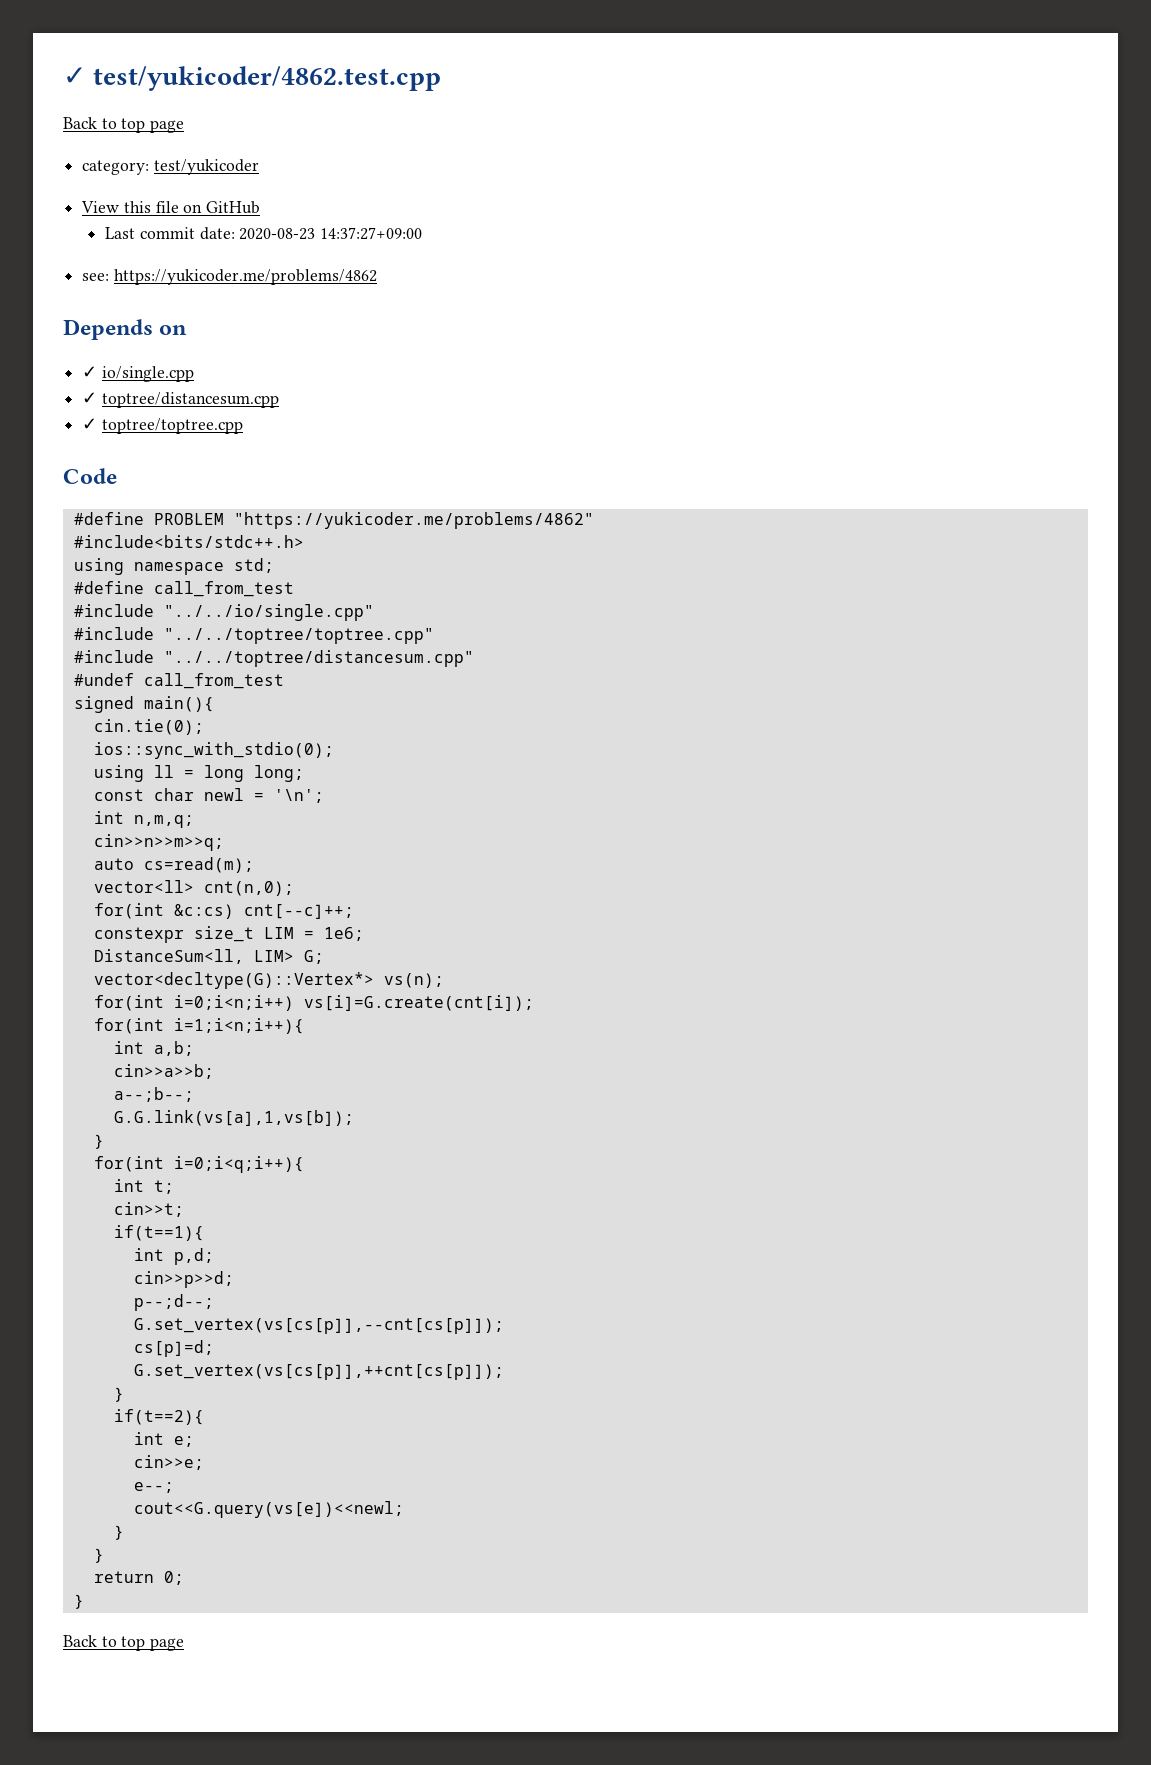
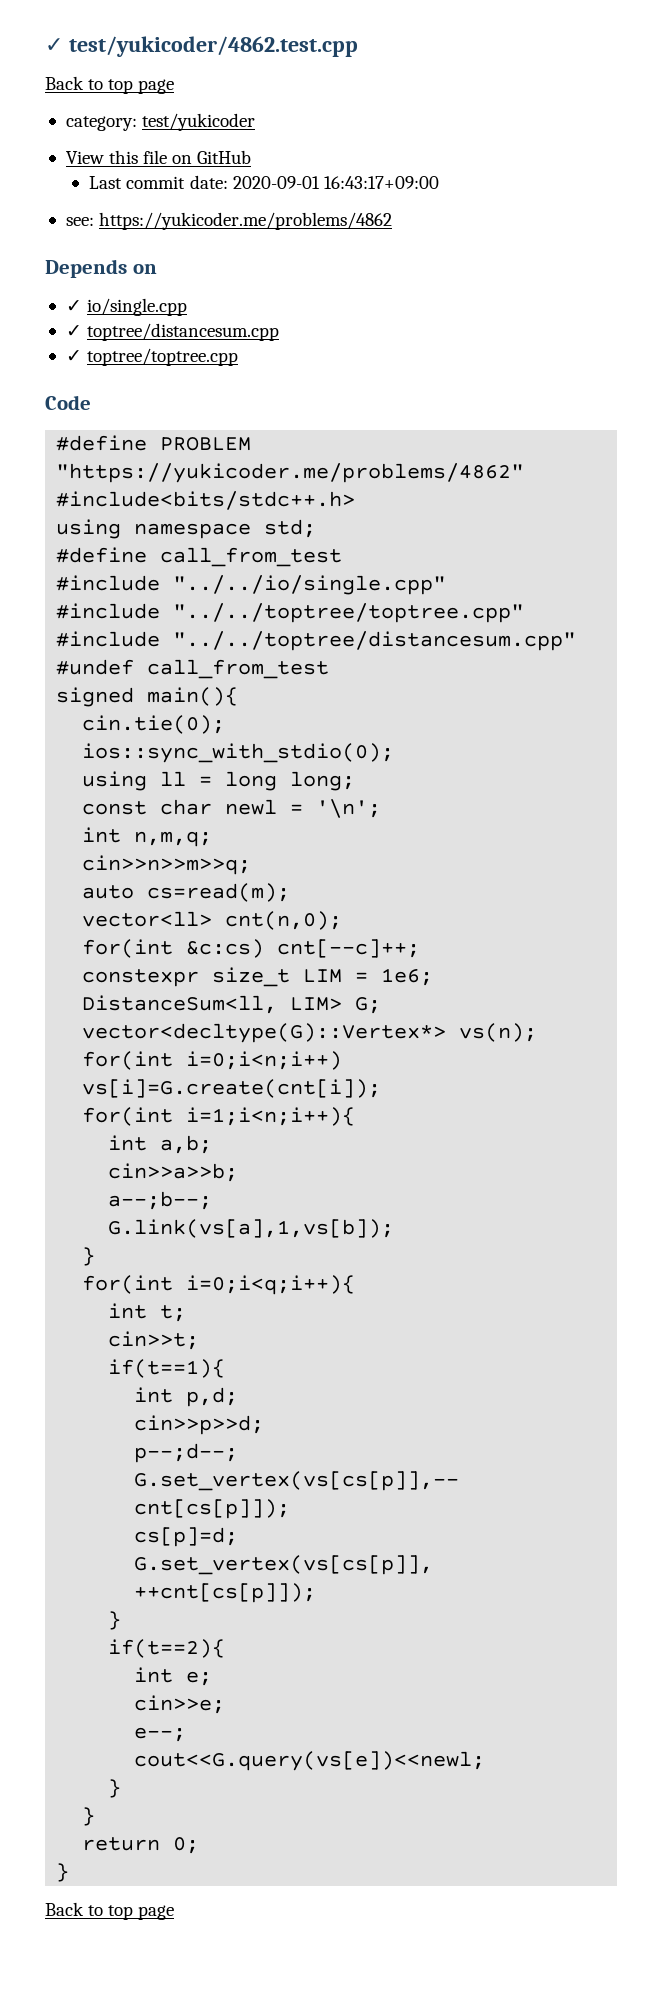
- Last commit date: 2020-08-23 14:37:27+09:00
+ Last commit date: 2020-09-01 16:43:17+09:00
- G.G.link(vs[a],1,vs[b]);
+ G.link(vs[a],1,vs[b]);

